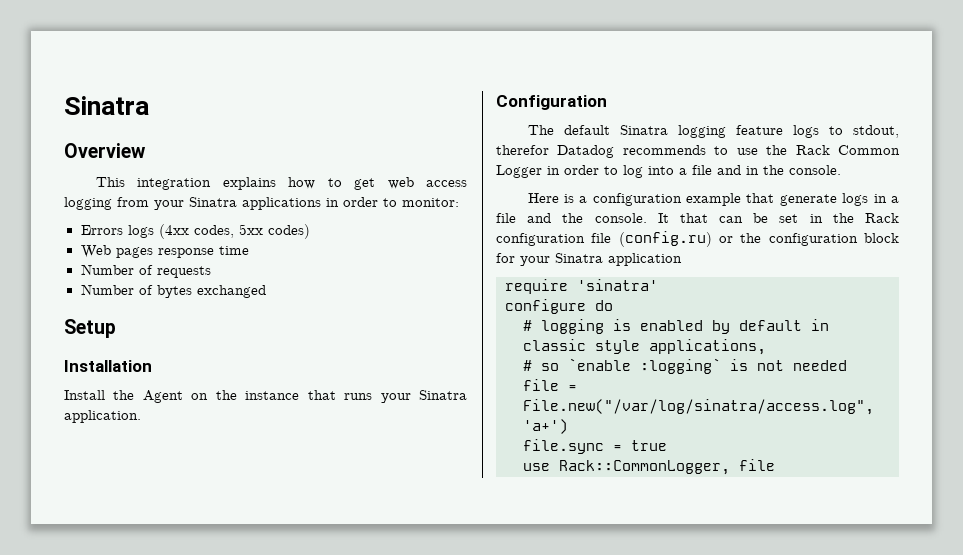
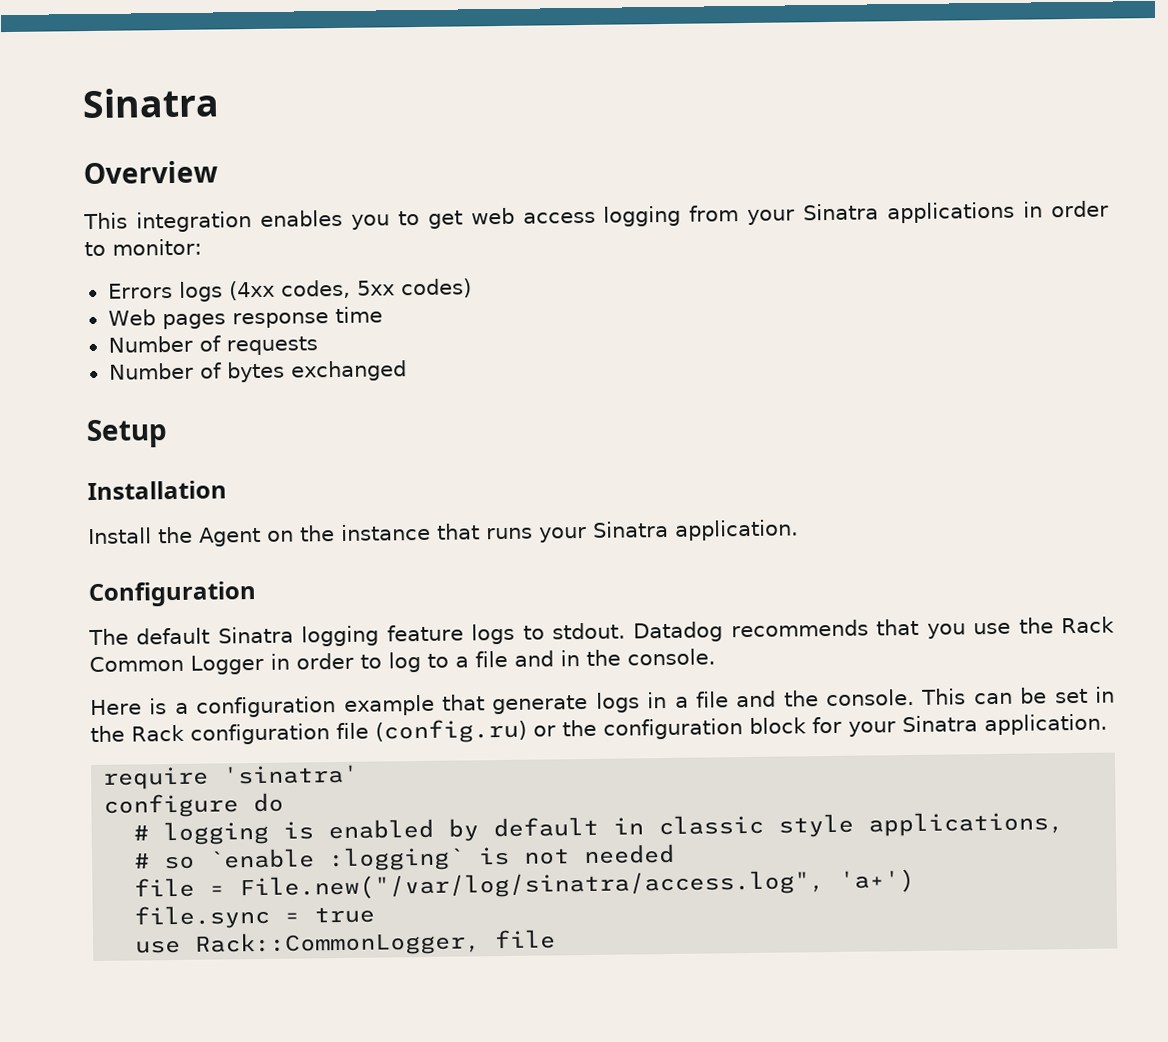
- This integration explains how to get web access logging from your Sinatra applications in order to monitor:
+ This integration enables you to get web access logging from your Sinatra applications in order to monitor:
- The default Sinatra logging feature logs to stdout, therefor Datadog recommends to use the Rack Common Logger in order to log into a file and in the console.
+ The default Sinatra logging feature logs to stdout. Datadog recommends that you use the Rack Common Logger in order to log to a file and in the console.
- It that can be set in the Rack configuration file (config.ru) or the configuration block for your Sinatra application
+ This can be set in the Rack configuration file (config.ru) or the configuration block for your Sinatra application.

